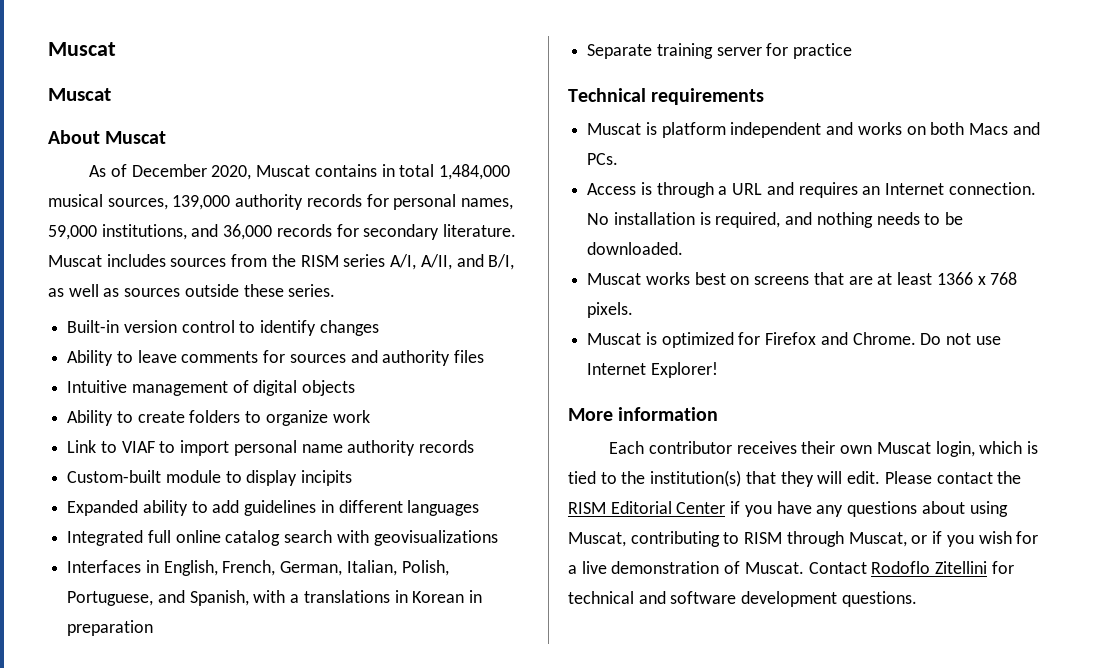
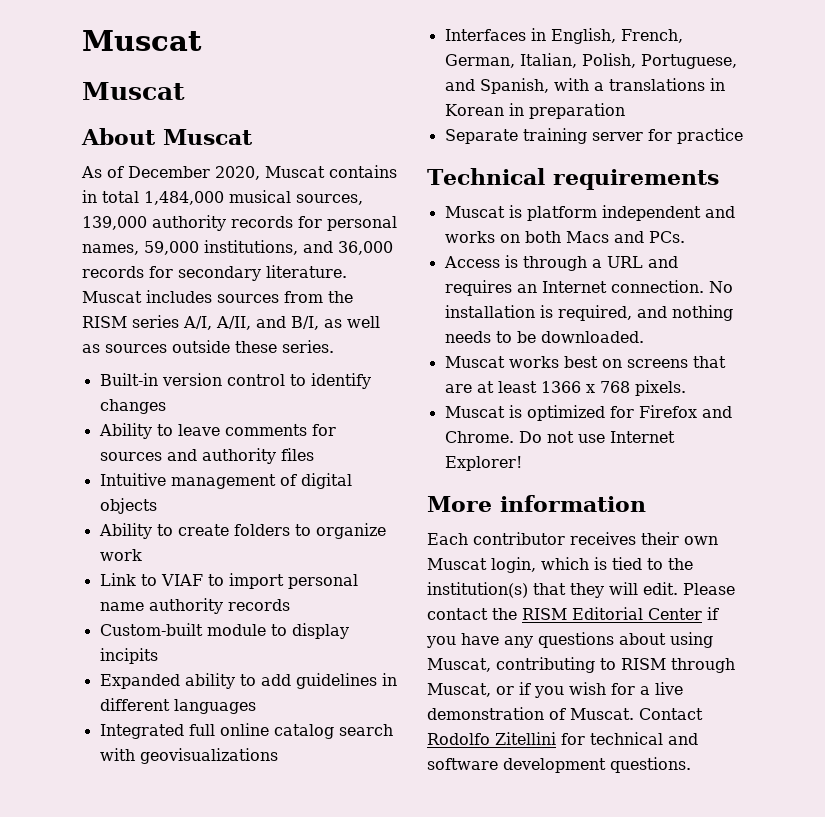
- Contact Rodoflo Zitellini for technical and software development questions.
+ Contact Rodolfo Zitellini for technical and software development questions.

